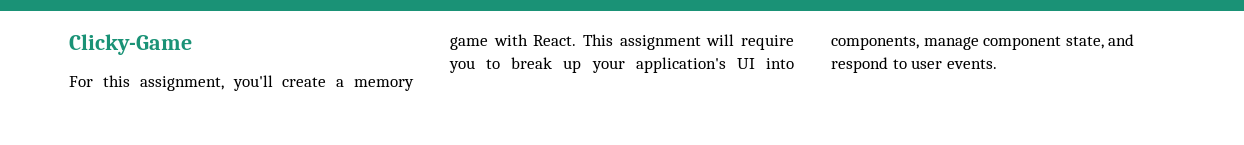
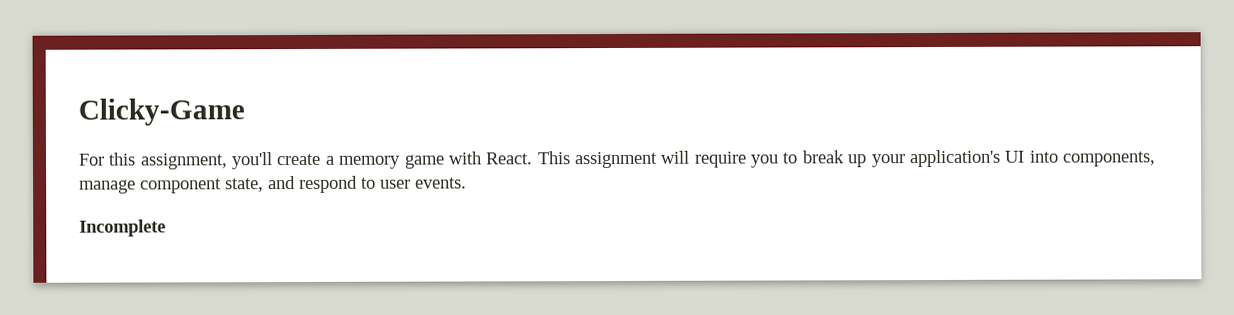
+ Incomplete

